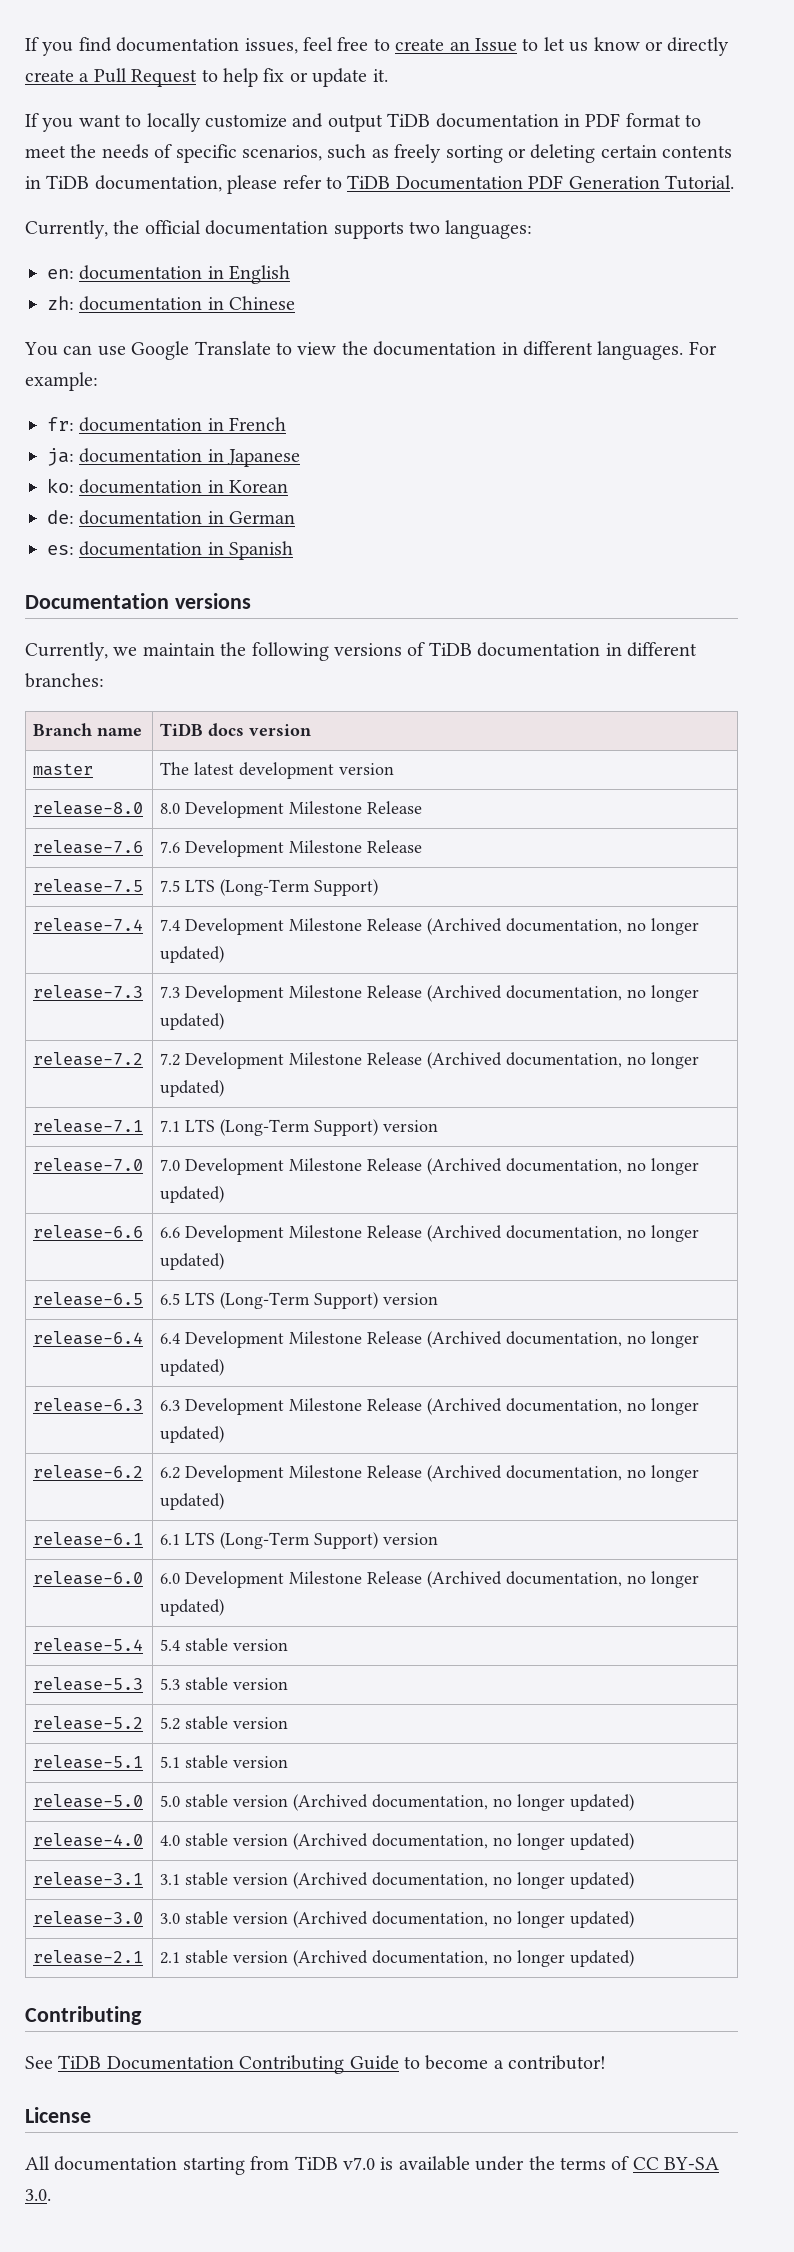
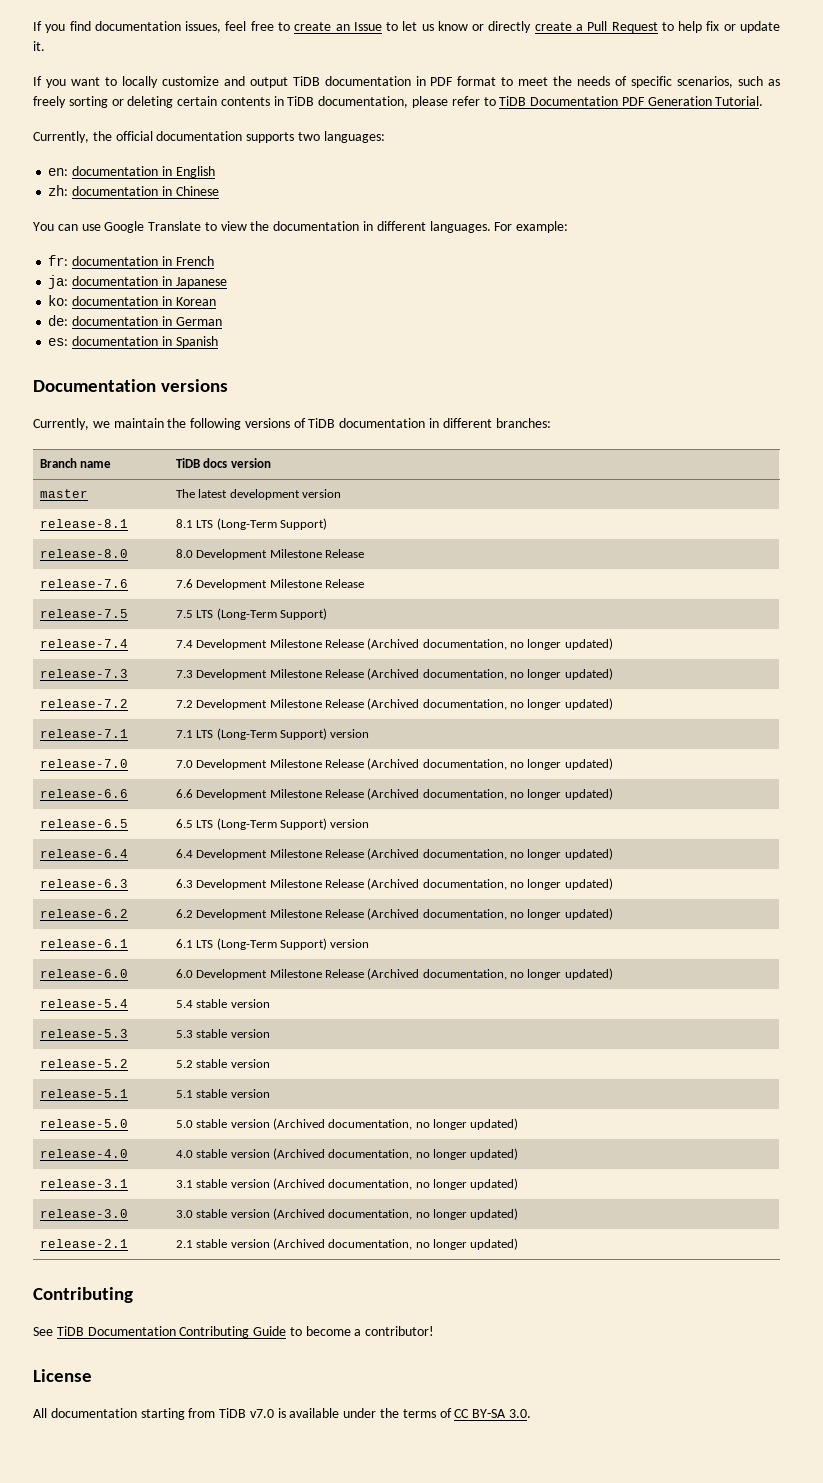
+ release-8.1 | 8.1 LTS (Long-Term Support)

